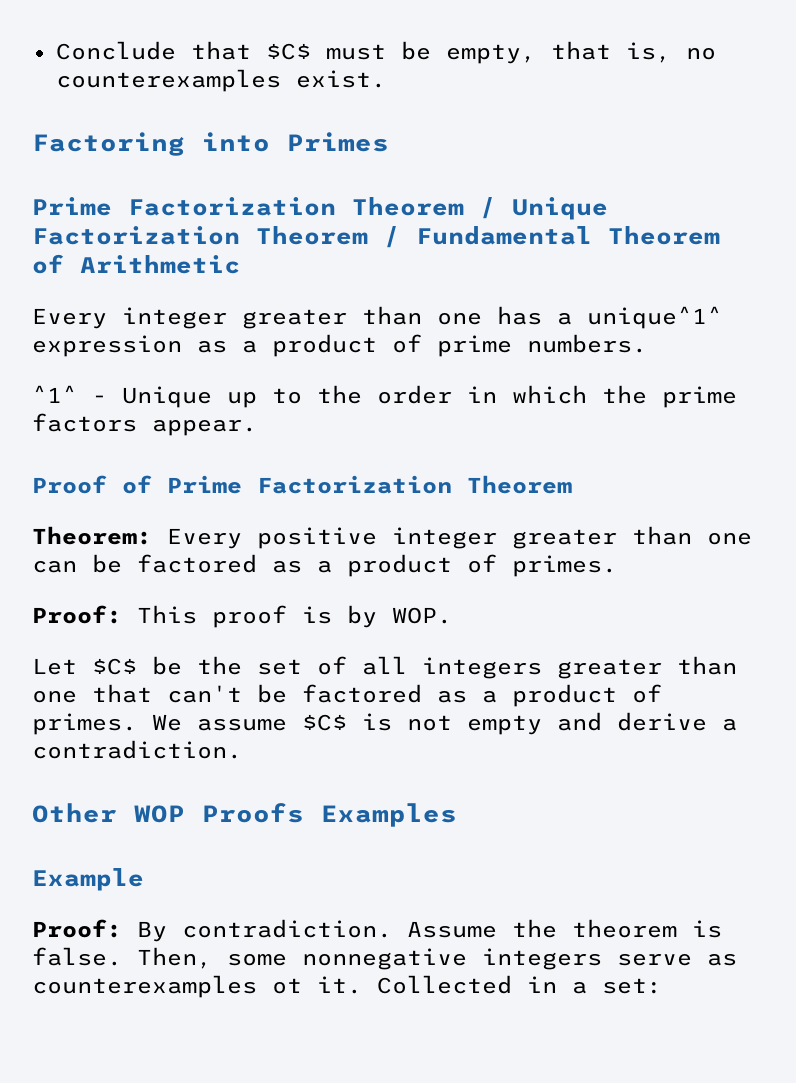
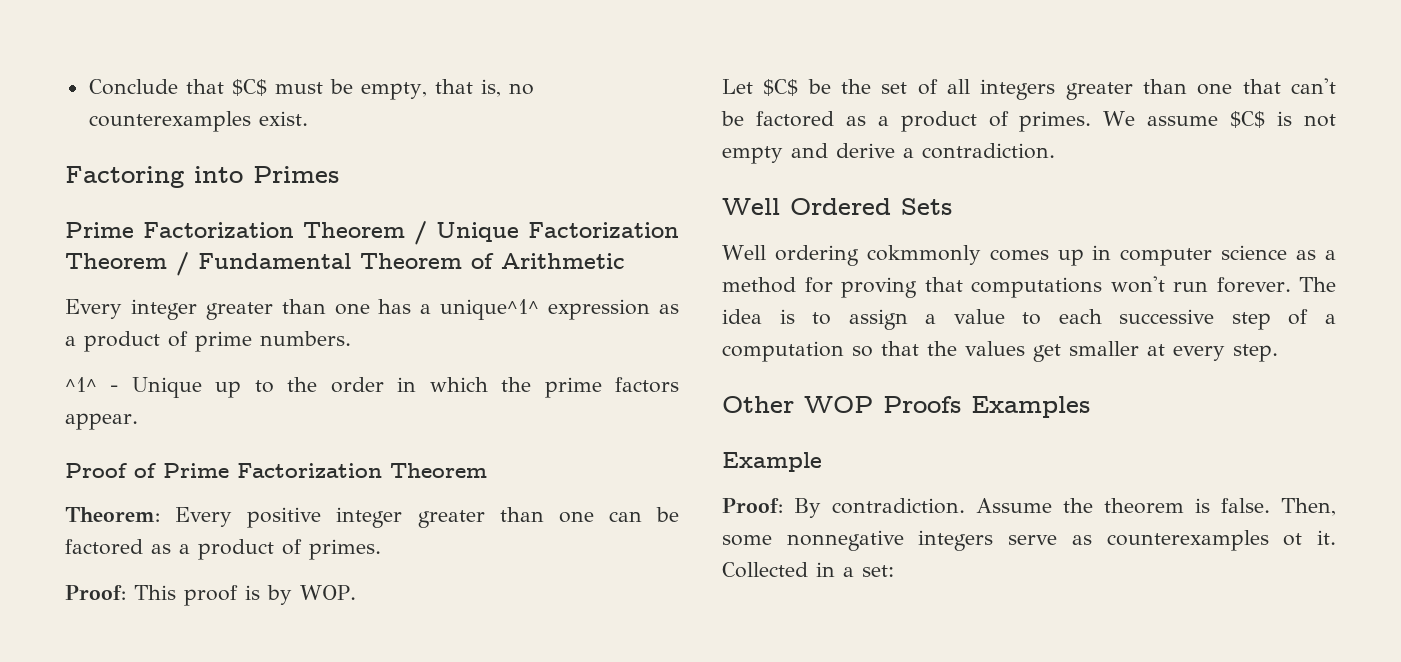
+ Well Ordered Sets
+ Well ordering cokmmonly comes up in computer science as a method for proving that computations won't run forever. The idea is to assign a value to each successive step of a computation so that the values get smaller at every step.

